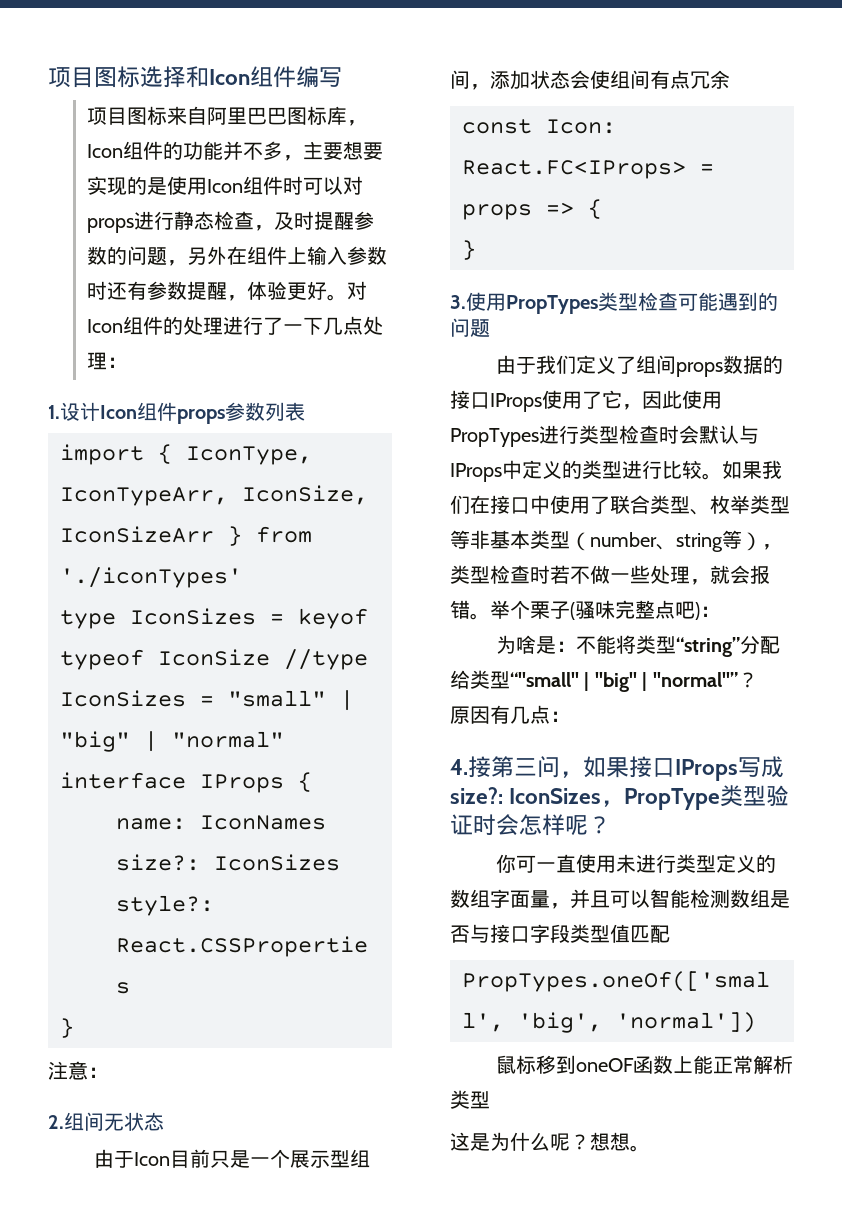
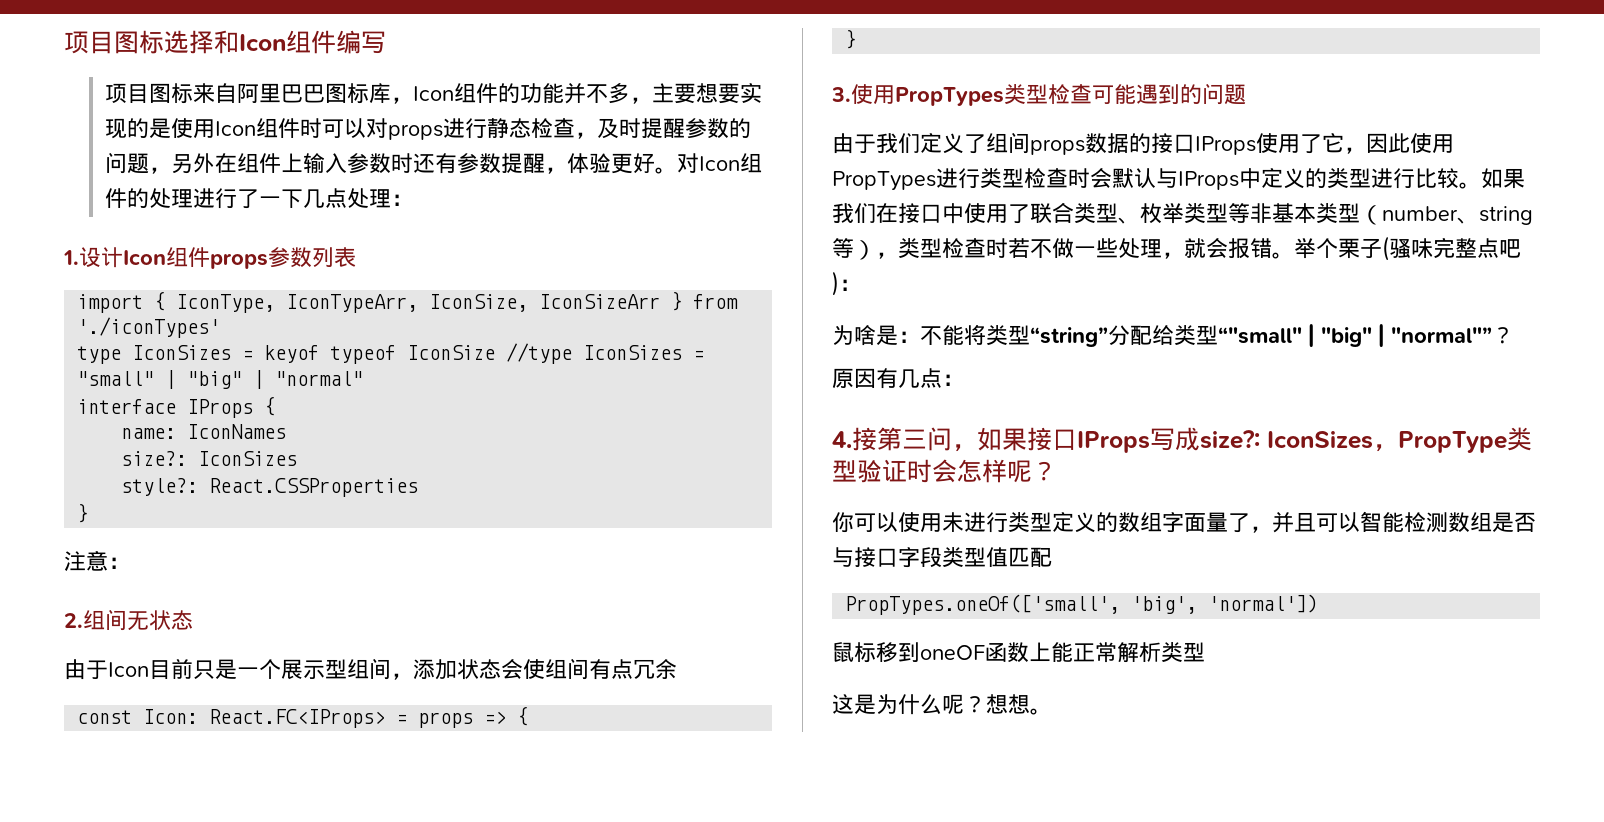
- 你可一直使用未进行类型定义的数组字面量，并且可以智能检测数组是否与接口字段类型值匹配
+ 你可以使用未进行类型定义的数组字面量了，并且可以智能检测数组是否与接口字段类型值匹配

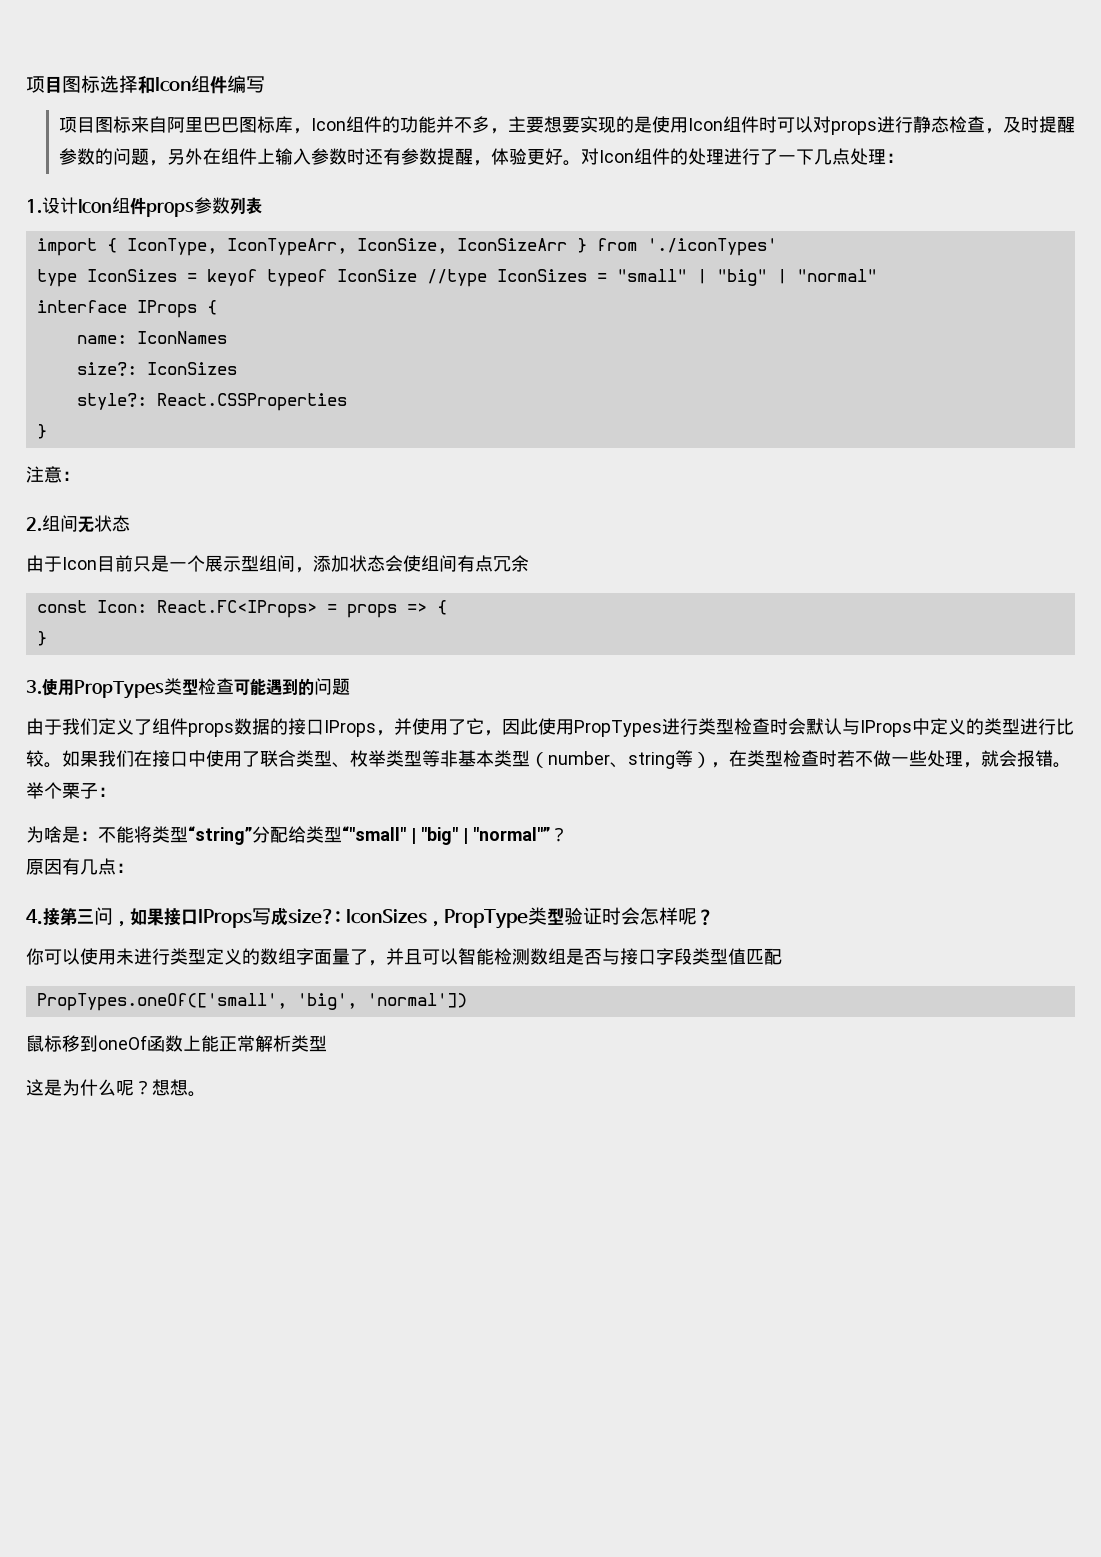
- 由于我们定义了组间props数据的接口IProps使用了它，因此使用PropTypes进行类型检查时会默认与IProps中定义的类型进行比较。
+ 由于我们定义了组件props数据的接口IProps，并使用了它，因此使用PropTypes进行类型检查时会默认与IProps中定义的类型进行比较。
- 如果我们在接口中使用了联合类型、枚举类型等非基本类型（number、string等），类型检查时若不做一些处理，就会报错。
+ 如果我们在接口中使用了联合类型、枚举类型等非基本类型（number、string等），在类型检查时若不做一些处理，就会报错。
- 举个栗子(骚味完整点吧)：
+ 举个栗子：
- 鼠标移到oneOF函数上能正常解析类型
+ 鼠标移到oneOf函数上能正常解析类型

